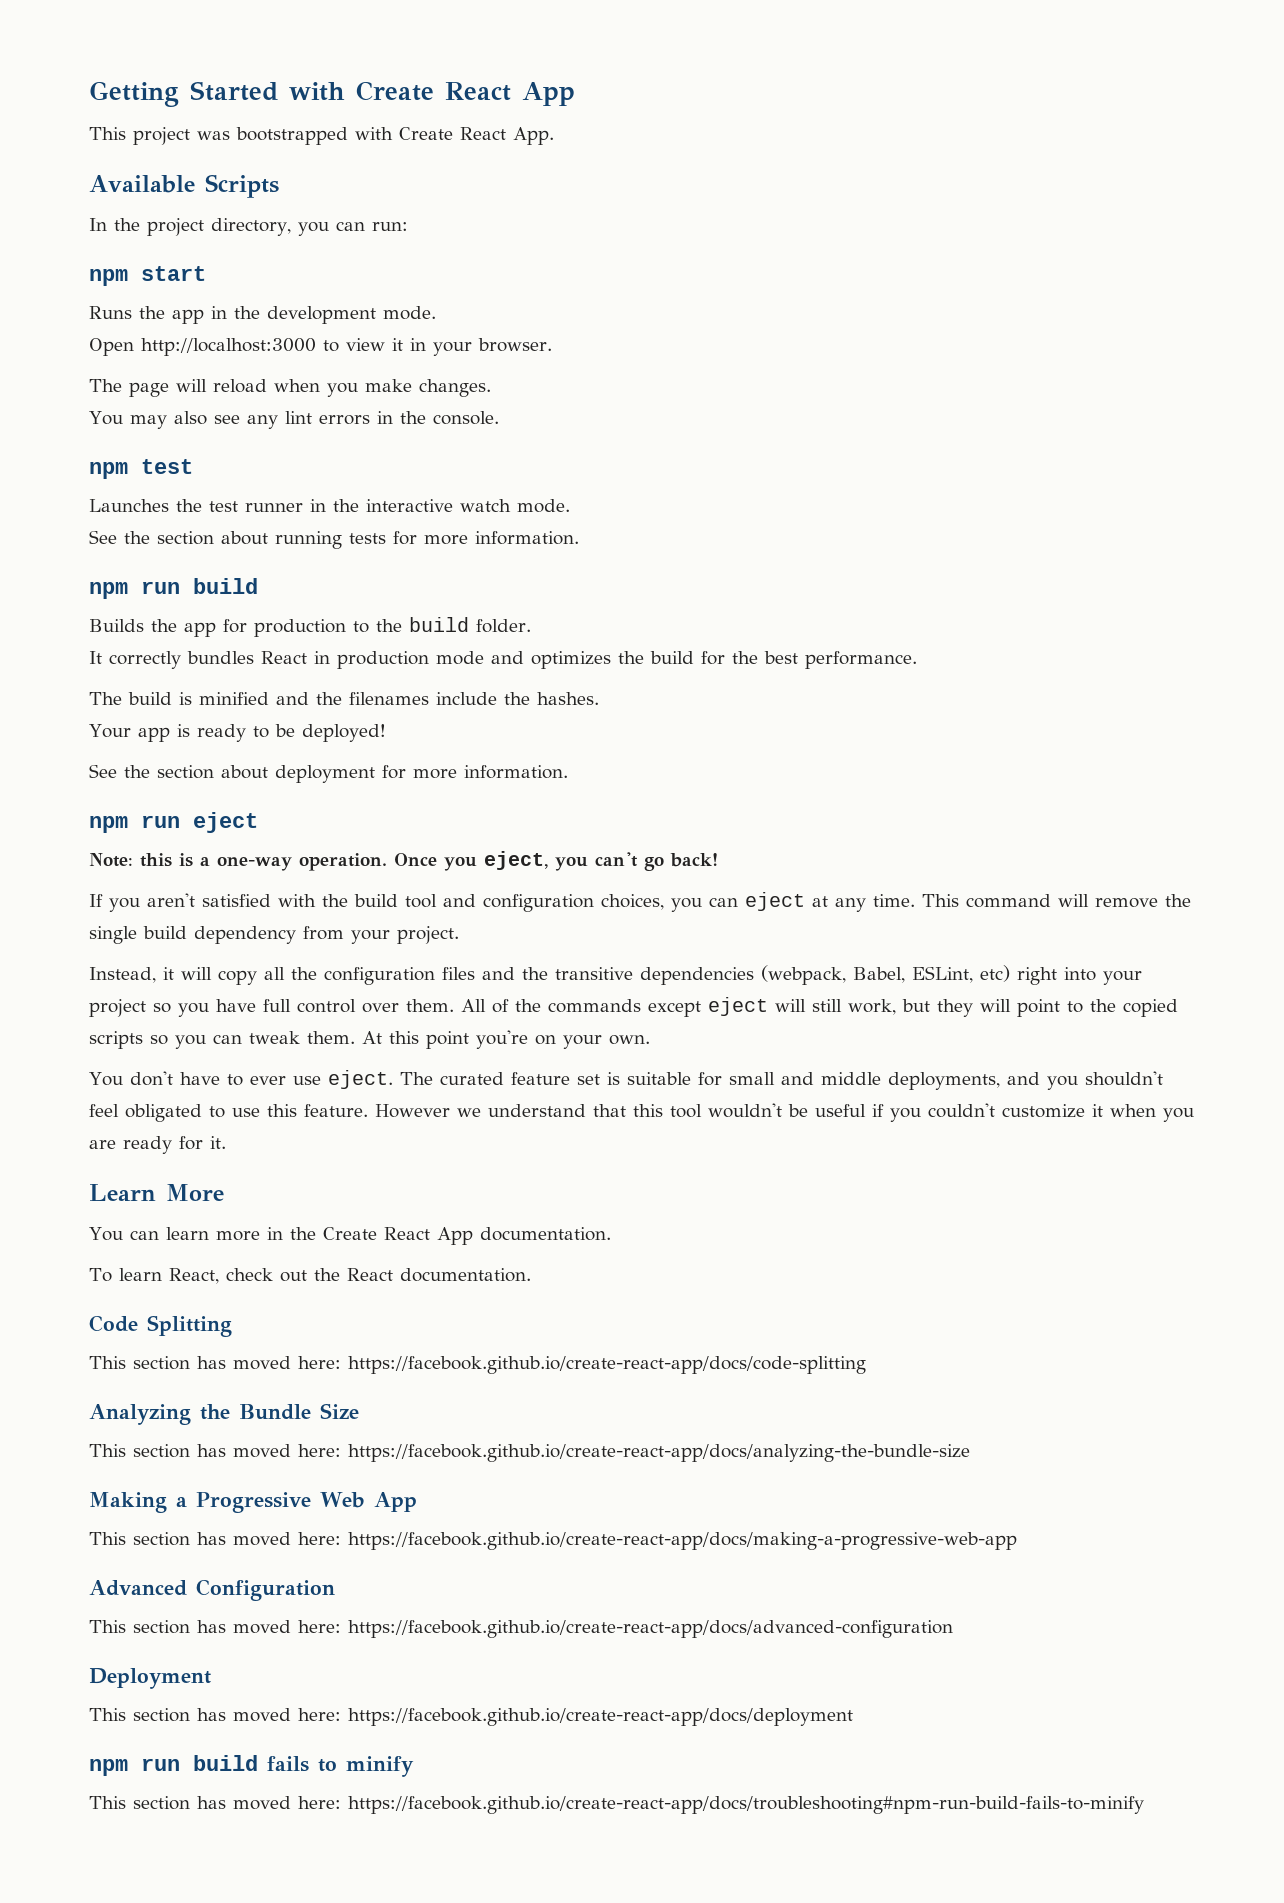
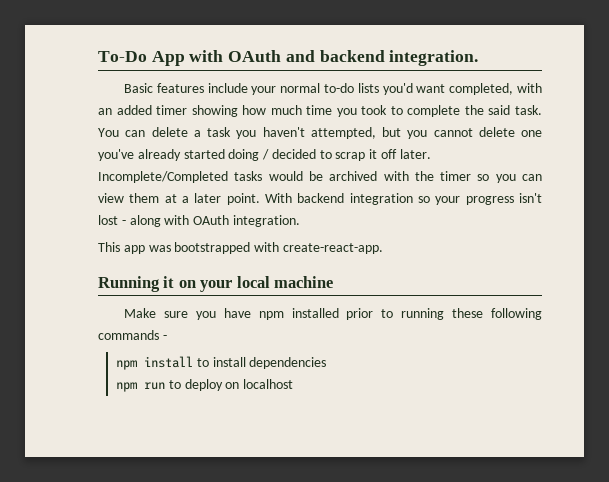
- Getting Started with Create React App
- This project was bootstrapped with Create React App.
- Available Scripts
- In the project directory, you can run:
- npm start
- Runs the app in the development mode.
- Open http://localhost:3000 to view it in your browser.
- The page will reload when you make changes.
- You may also see any lint errors in the console.
- npm test
- Launches the test runner in the interactive watch mode.
- See the section about running tests for more information.
- npm run build
- Builds the app for production to the build folder.
- It correctly bundles React in production mode and optimizes the build for the best performance.
- The build is minified and the filenames include the hashes.
- Your app is ready to be deployed!
- See the section about deployment for more information.
- npm run eject
- Note: this is a one-way operation. Once you eject, you can't go back!
- If you aren't satisfied with the build tool and configuration choices, you can eject at any time. This command will remove the single build dependency from your project.
- Instead, it will copy all the configuration files and the transitive dependencies (webpack, Babel, ESLint, etc) right into your project so you have full control over them. All of the commands except eject will still work, but they will point to the copied scripts so you can tweak them. At this point you're on your own.
- You don't have to ever use eject. The curated feature set is suitable for small and middle deployments, and you shouldn't feel obligated to use this feature. However we understand that this tool wouldn't be useful if you couldn't customize it when you are ready for it.
- Learn More
- You can learn more in the Create React App documentation.
- To learn React, check out the React documentation.
- Code Splitting
- This section has moved here: https://facebook.github.io/create-react-app/docs/code-splitting
- Analyzing the Bundle Size
- This section has moved here: https://facebook.github.io/create-react-app/docs/analyzing-the-bundle-size
- Making a Progressive Web App
- This section has moved here: https://facebook.github.io/create-react-app/docs/making-a-progressive-web-app
- Advanced Configuration
- This section has moved here: https://facebook.github.io/create-react-app/docs/advanced-configuration
- Deployment
- This section has moved here: https://facebook.github.io/create-react-app/docs/deployment
- npm run build fails to minify
- This section has moved here: https://facebook.github.io/create-react-app/docs/troubleshooting#npm-run-build-fails-to-minify
+ To-Do App with OAuth and backend integration.
+ Basic features include your normal to-do lists you'd want completed, with an added timer showing how much time you took to complete the said task. You can delete a task you haven't attempted, but you cannot delete one you've already started doing / decided to scrap it off later. Incomplete/Completed tasks would be archived with the timer so you can view them at a later point. With backend integration so your progress isn't lost - along with OAuth integration.
+ This app was bootstrapped with create-react-app.
+ Running it on your local machine
+ Make sure you have npm installed prior to running these following commands -
+ npm install to install dependencies
+ npm run to deploy on localhost

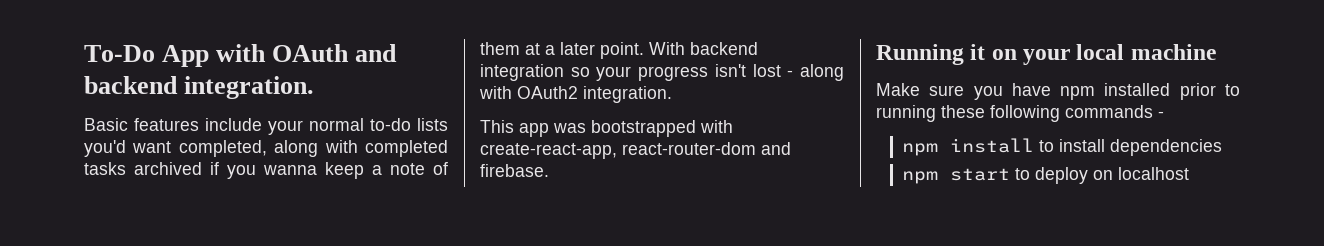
- Basic features include your normal to-do lists you'd want completed, with an added timer showing how much time you took to complete the said task. You can delete a task you haven't attempted, but you cannot delete one you've already started doing / decided to scrap it off later. Incomplete/Completed tasks would be archived with the timer so you can view them at a later point.
+ Basic features include your normal to-do lists you'd want completed, along with completed tasks archived if you wanna keep a note of them at a later point.
- With backend integration so your progress isn't lost - along with OAuth integration.
+ With backend integration so your progress isn't lost - along with OAuth2 integration.
- This app was bootstrapped with create-react-app.
+ This app was bootstrapped with create-react-app, react-router-dom and firebase.
- npm run to deploy on localhost
+ npm start to deploy on localhost

